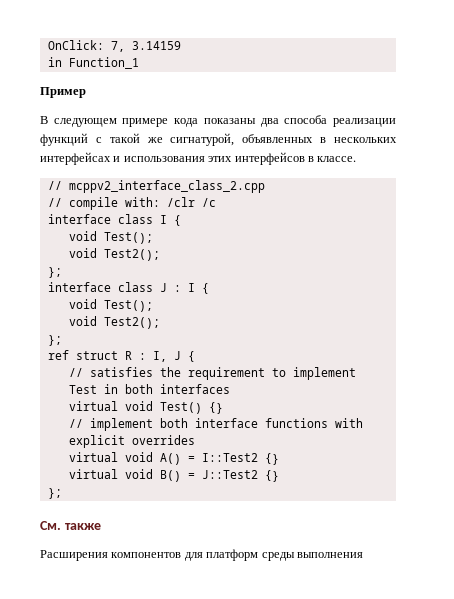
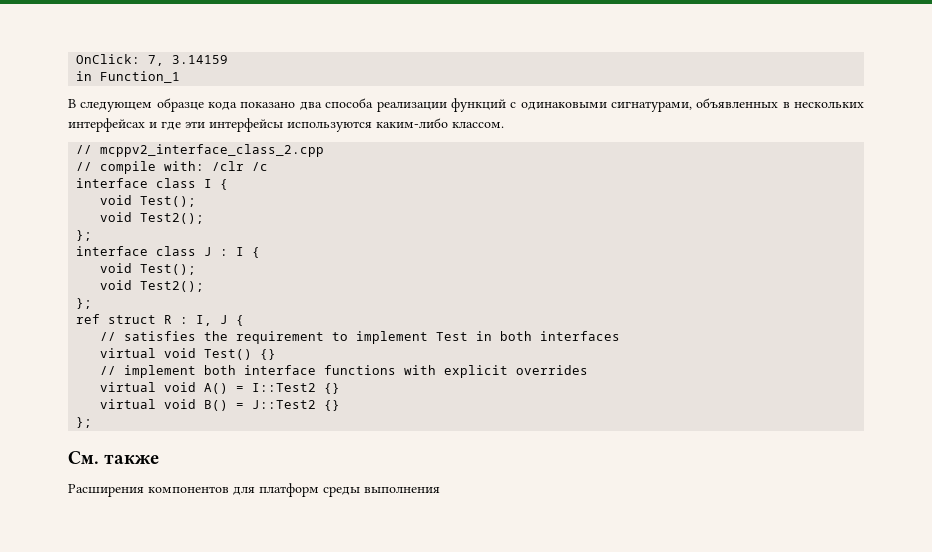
- Пример
- В следующем примере кода показаны два способа реализации функций с такой же сигнатурой, объявленных в нескольких интерфейсах и использования этих интерфейсов в классе.
+ В следующем образце кода показано два способа реализации функций с одинаковыми сигнатурами, объявленных в нескольких интерфейсах и где эти интерфейсы используются каким-либо классом.

